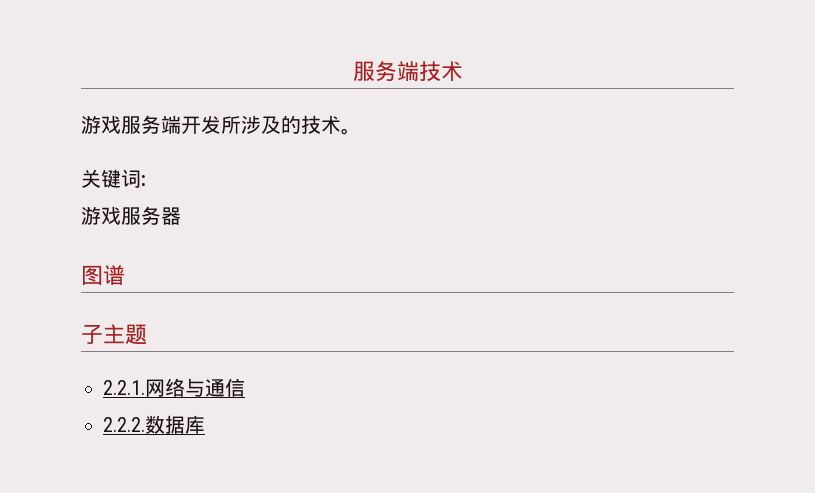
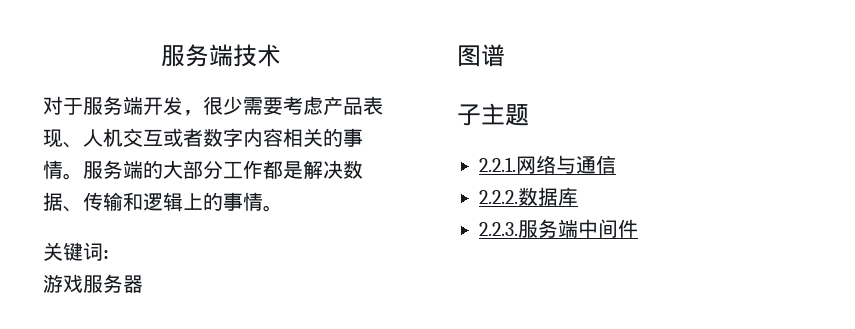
- 游戏服务端开发所涉及的技术。
+ 对于服务端开发，很少需要考虑产品表现、人机交互或者数字内容相关的事情。服务端的大部分工作都是解决数据、传输和逻辑上的事情。
+ 2.2.3.服务端中间件

